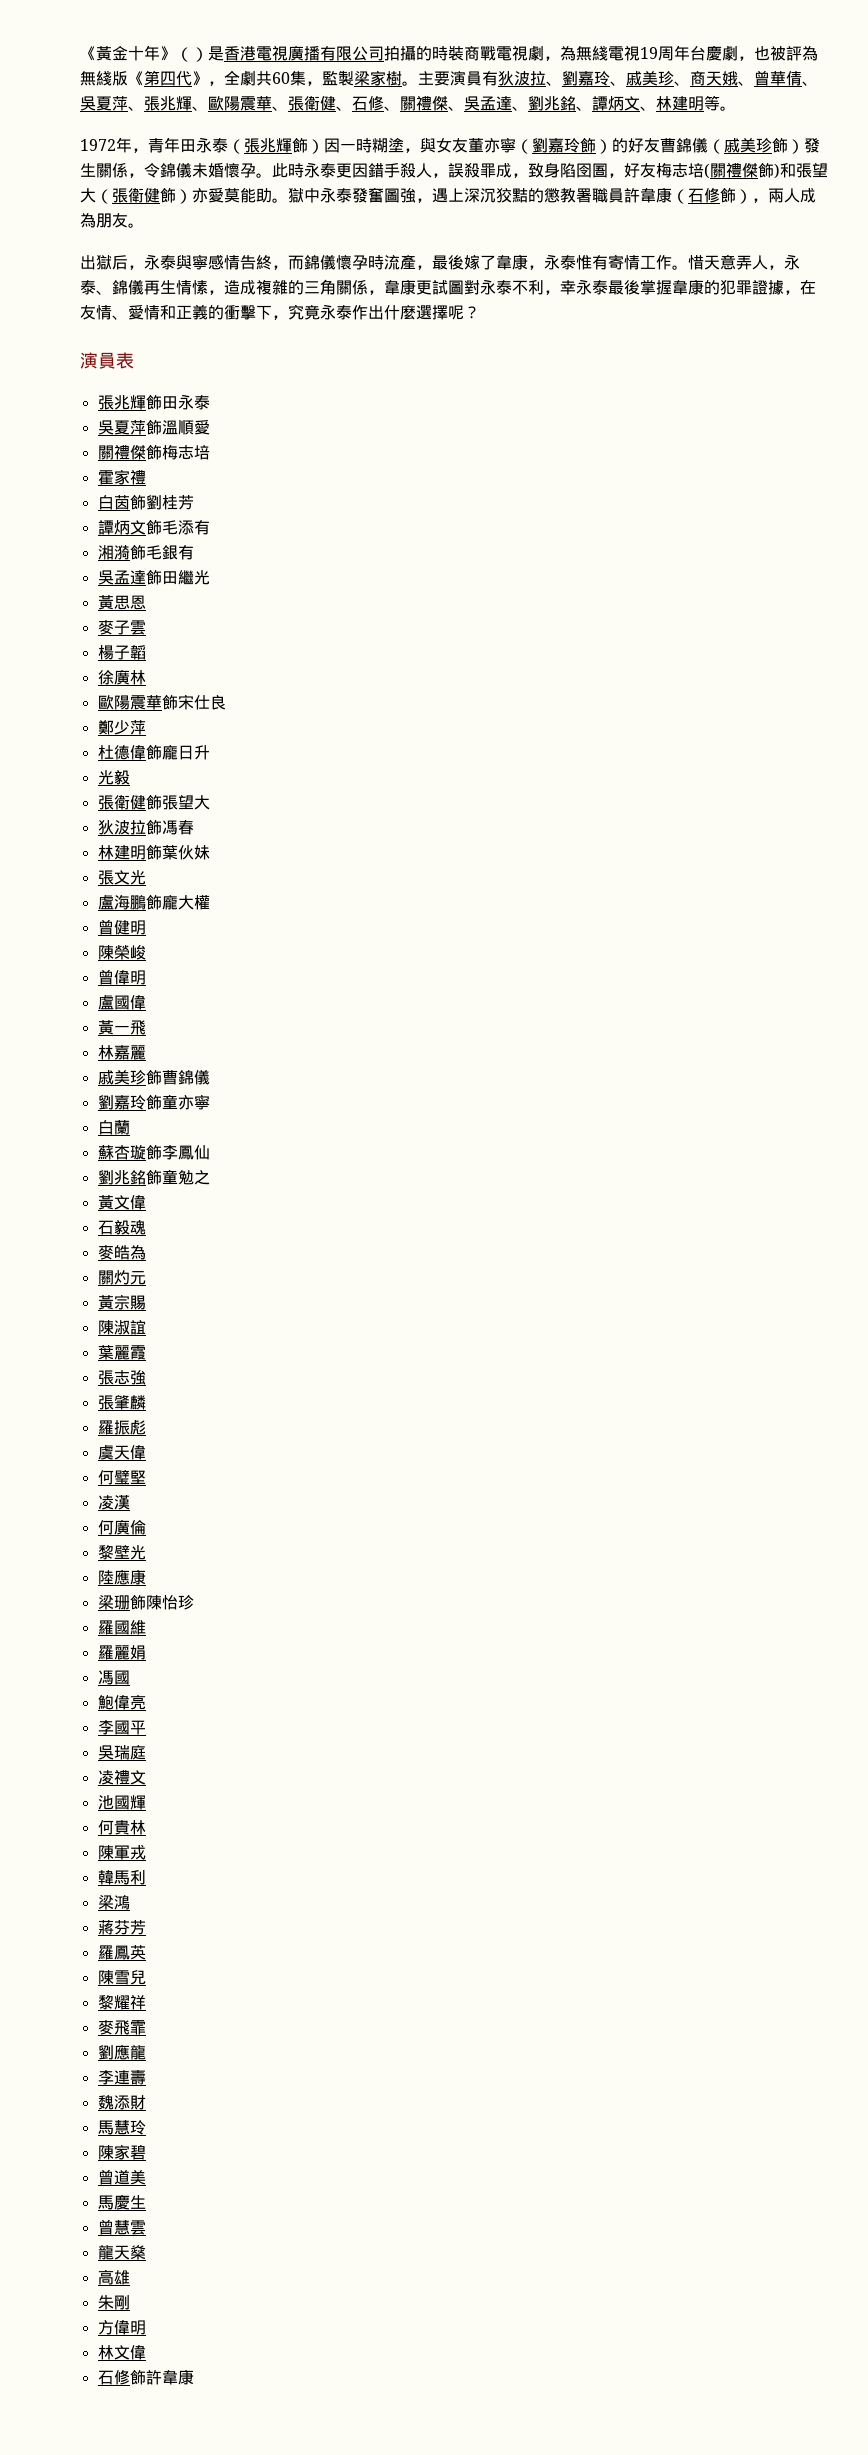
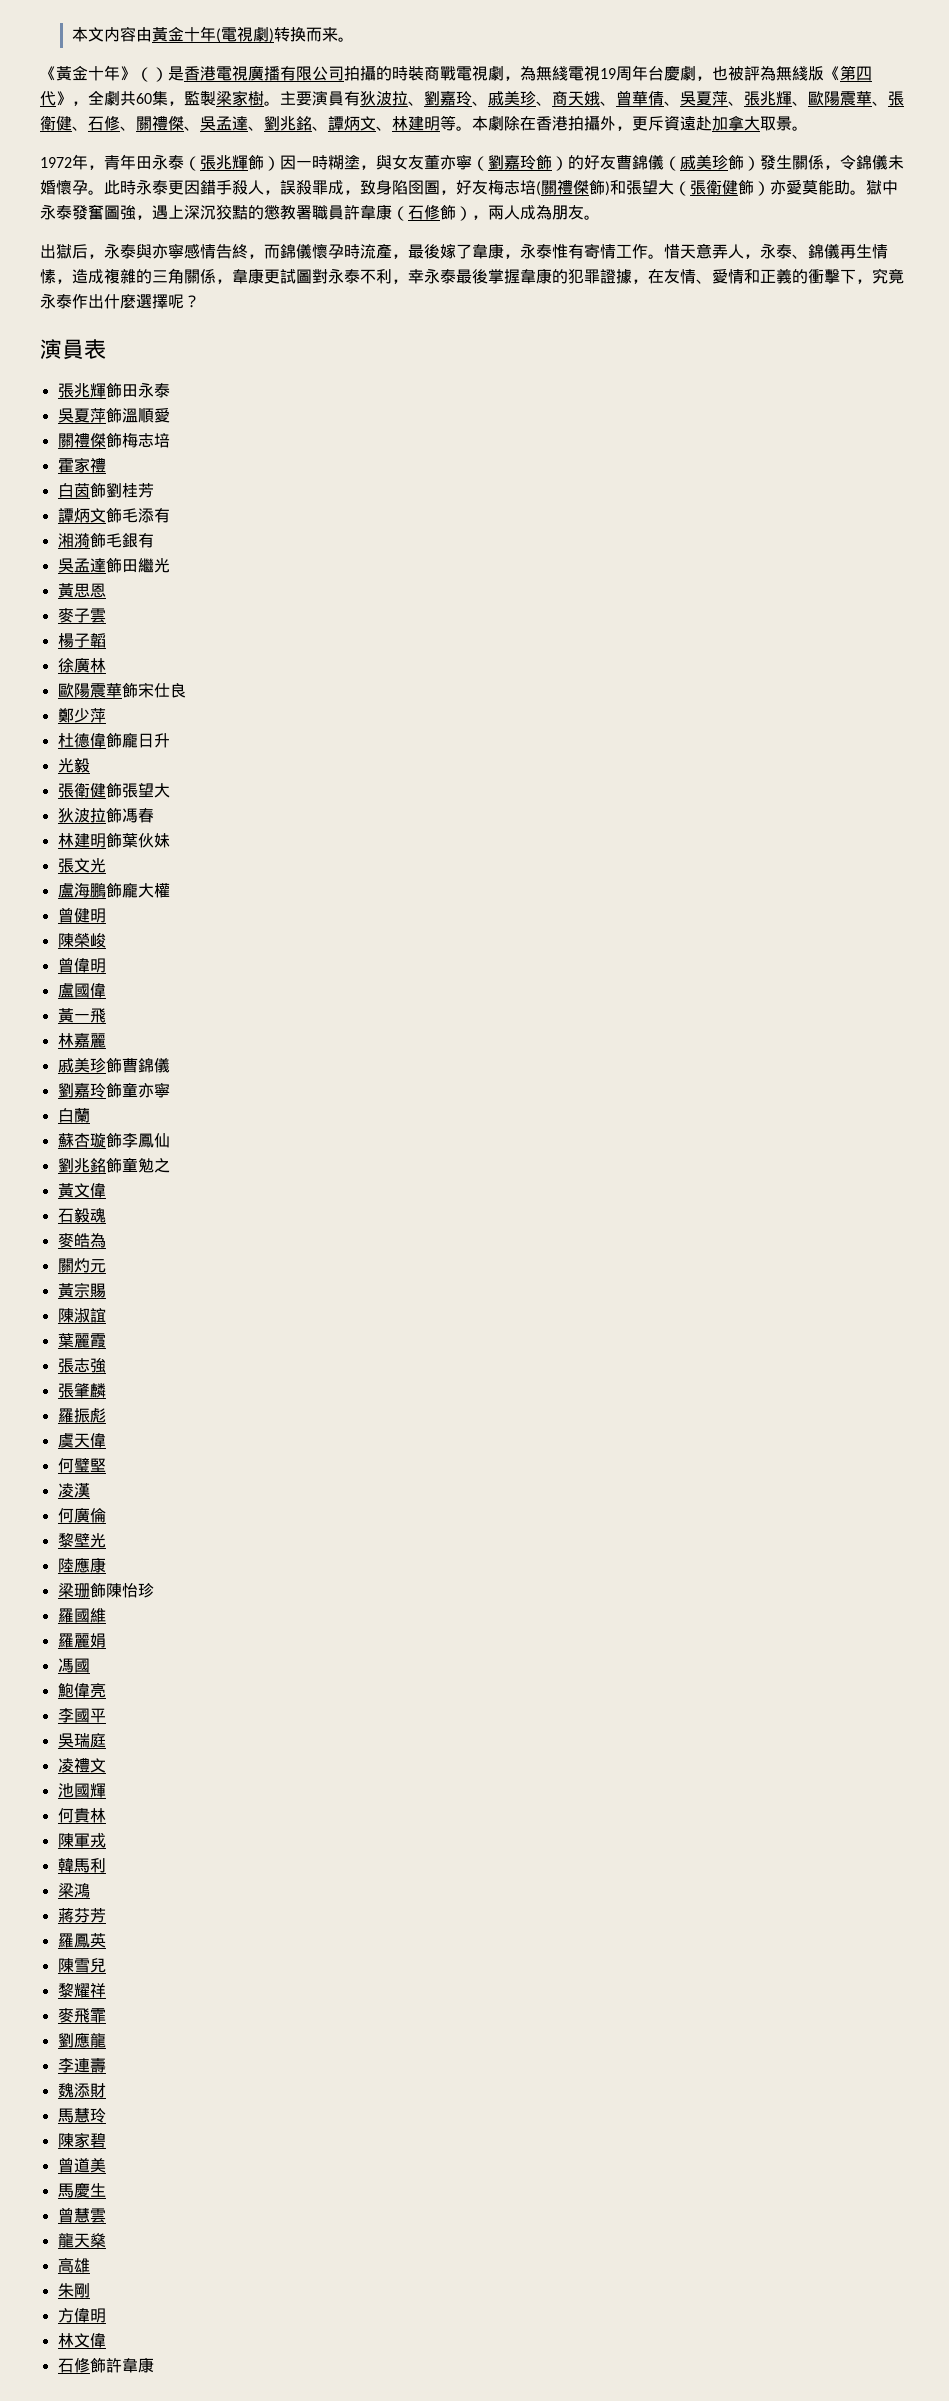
+ 本文内容由黃金十年(電視劇)转换而来。
+ 本劇除在香港拍攝外，更斥資遠赴加拿大取景。
- 出獄后，永泰與寧感情告終，而錦儀懷孕時流產，最後嫁了韋康，永泰惟有寄情工作。
+ 出獄后，永泰與亦寧感情告終，而錦儀懷孕時流產，最後嫁了韋康，永泰惟有寄情工作。

